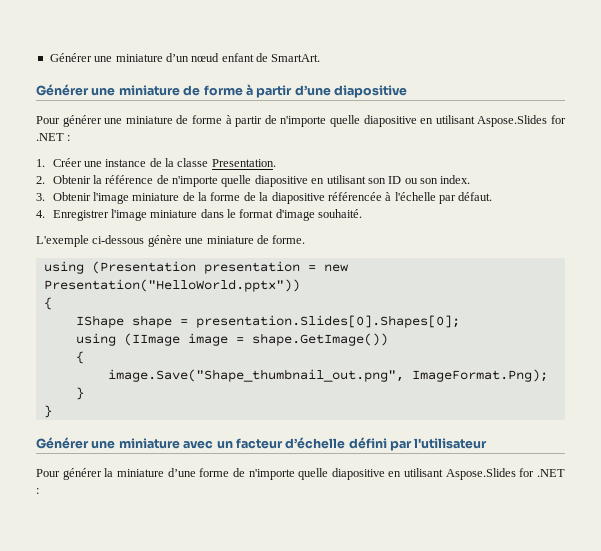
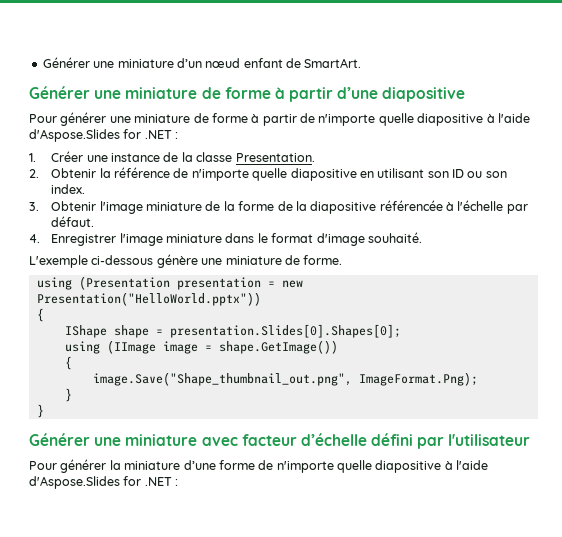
- Pour générer une miniature de forme à partir de n'importe quelle diapositive en utilisant Aspose.Slides for .NET :
+ Pour générer une miniature de forme à partir de n'importe quelle diapositive à l'aide d'Aspose.Slides for .NET :
- Générer une miniature avec un facteur d’échelle défini par l'utilisateur
+ Générer une miniature avec facteur d’échelle défini par l'utilisateur
- Pour générer la miniature d’une forme de n'importe quelle diapositive en utilisant Aspose.Slides for .NET :
+ Pour générer la miniature d’une forme de n'importe quelle diapositive à l'aide d'Aspose.Slides for .NET :

